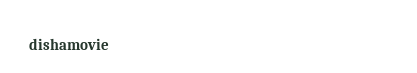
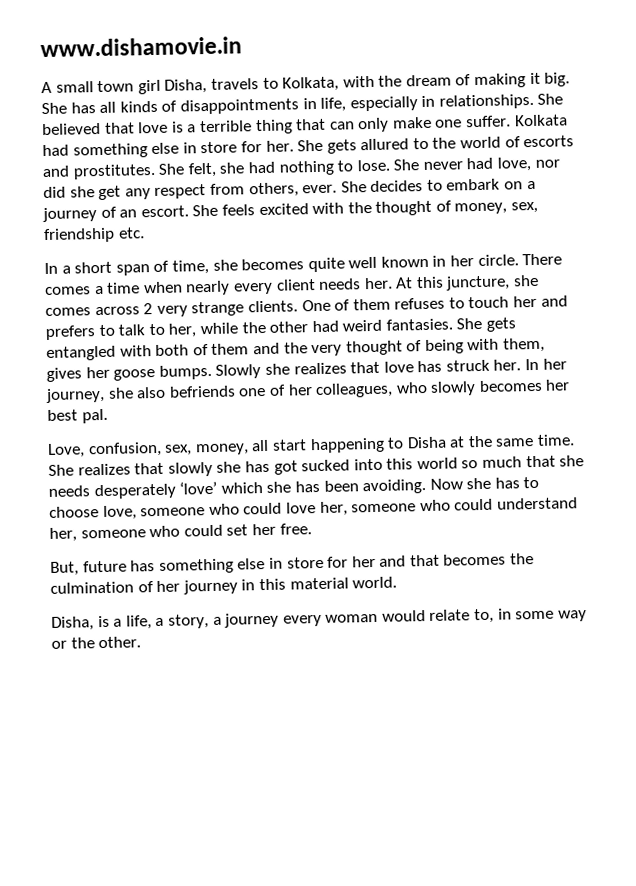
- dishamovie
+ www.dishamovie.in
+ A small town girl Disha, travels to Kolkata, with the dream of making it big. She has all kinds of disappointments in life, especially in relationships. She believed that love is a terrible thing that can only make one suffer. Kolkata had something else in store for her. She gets allured to the world of escorts and prostitutes. She felt, she had nothing to lose. She never had love, nor did she get any respect from others, ever. She decides to embark on a journey of an escort. She feels excited with the thought of money, sex, friendship etc.
+ In a short span of time, she becomes quite well known in her circle. There comes a time when nearly every client needs her. At this juncture, she comes across 2 very strange clients. One of them refuses to touch her and prefers to talk to her, while the other had weird fantasies. She gets entangled with both of them and the very thought of being with them, gives her goose bumps. Slowly she realizes that love has struck her. In her journey, she also befriends one of her colleagues, who slowly becomes her best pal.
+ Love, confusion, sex, money, all start happening to Disha at the same time. She realizes that slowly she has got sucked into this world so much that she needs desperately ‘love’ which she has been avoiding. Now she has to choose love, someone who could love her, someone who could understand her, someone who could set her free.
+ But, future has something else in store for her and that becomes the culmination of her journey in this material world.
+ Disha, is a life, a story, a journey every woman would relate to, in some way or the other.

